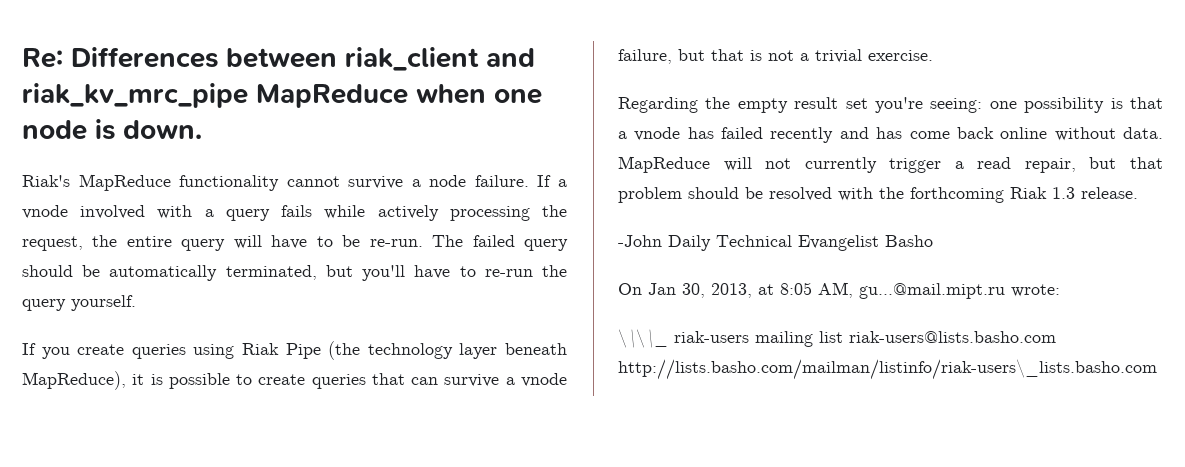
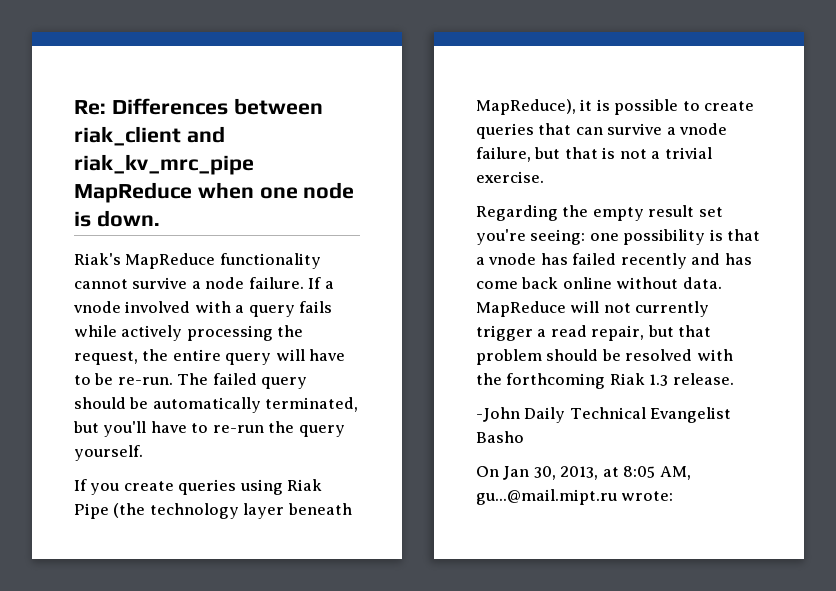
- \\\\_ riak-users mailing list riak-users@lists.basho.com http://lists.basho.com/mailman/listinfo/riak-users\_lists.basho.com

